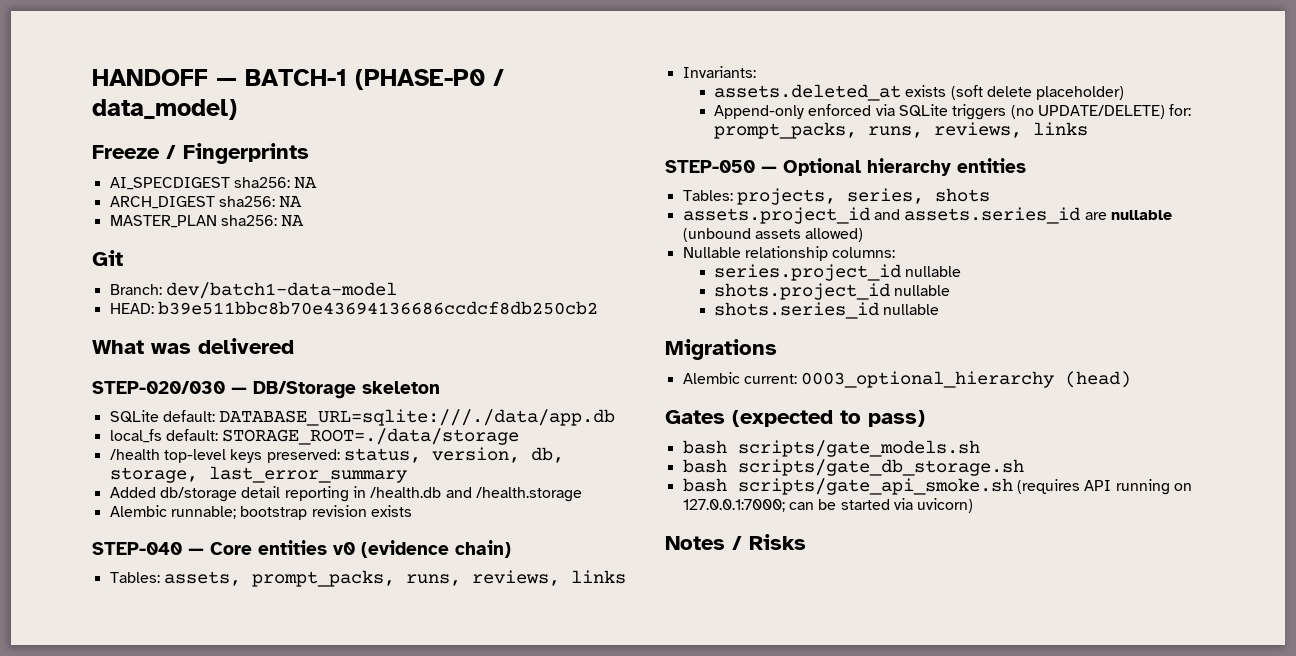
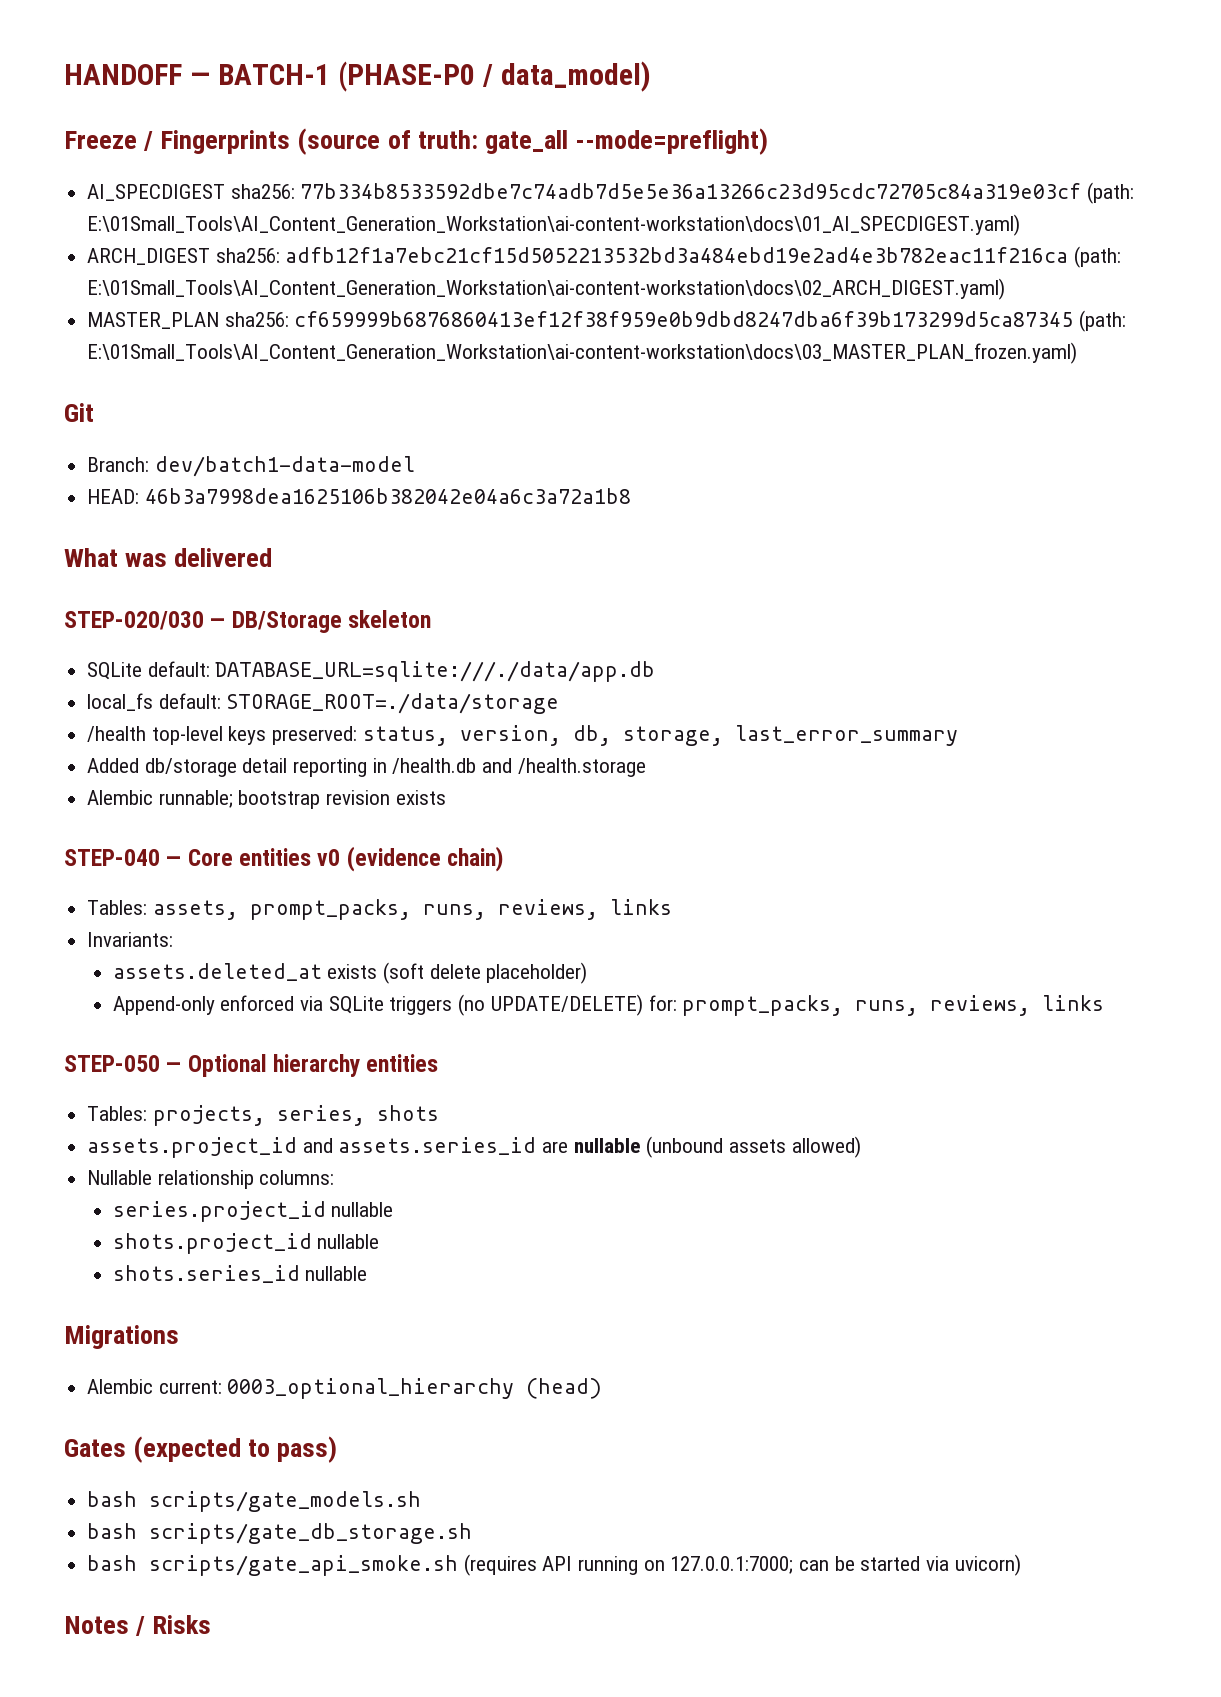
- Freeze / Fingerprints
+ Freeze / Fingerprints (source of truth: gate_all --mode=preflight)
- AI_SPECDIGEST sha256: NA
+ AI_SPECDIGEST sha256: 77b334b8533592dbe7c74adb7d5e5e36a13266c23d95cdc72705c84a319e03cf (path: E:\01Small_Tools\AI_Content_Generation_Workstation\ai-content-workstation\docs\01_AI_SPECDIGEST.yaml)
- ARCH_DIGEST sha256: NA
+ ARCH_DIGEST sha256: adfb12f1a7ebc21cf15d5052213532bd3a484ebd19e2ad4e3b782eac11f216ca (path: E:\01Small_Tools\AI_Content_Generation_Workstation\ai-content-workstation\docs\02_ARCH_DIGEST.yaml)
- MASTER_PLAN sha256: NA
+ MASTER_PLAN sha256: cf659999b6876860413ef12f38f959e0b9dbd8247dba6f39b173299d5ca87345 (path: E:\01Small_Tools\AI_Content_Generation_Workstation\ai-content-workstation\docs\03_MASTER_PLAN_frozen.yaml)
- HEAD: b39e511bbc8b70e43694136686ccdcf8db250cb2
+ HEAD: 46b3a7998dea1625106b382042e04a6c3a72a1b8

